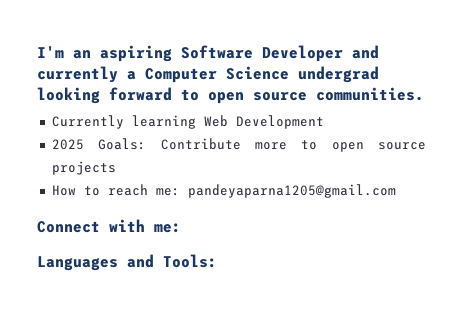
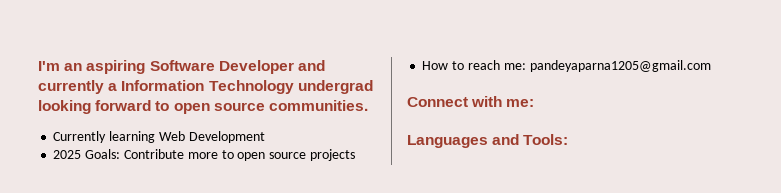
- I'm an aspiring Software Developer and currently a Computer Science undergrad looking forward to open source communities.
+ I'm an aspiring Software Developer and currently a Information Technology undergrad looking forward to open source communities.

